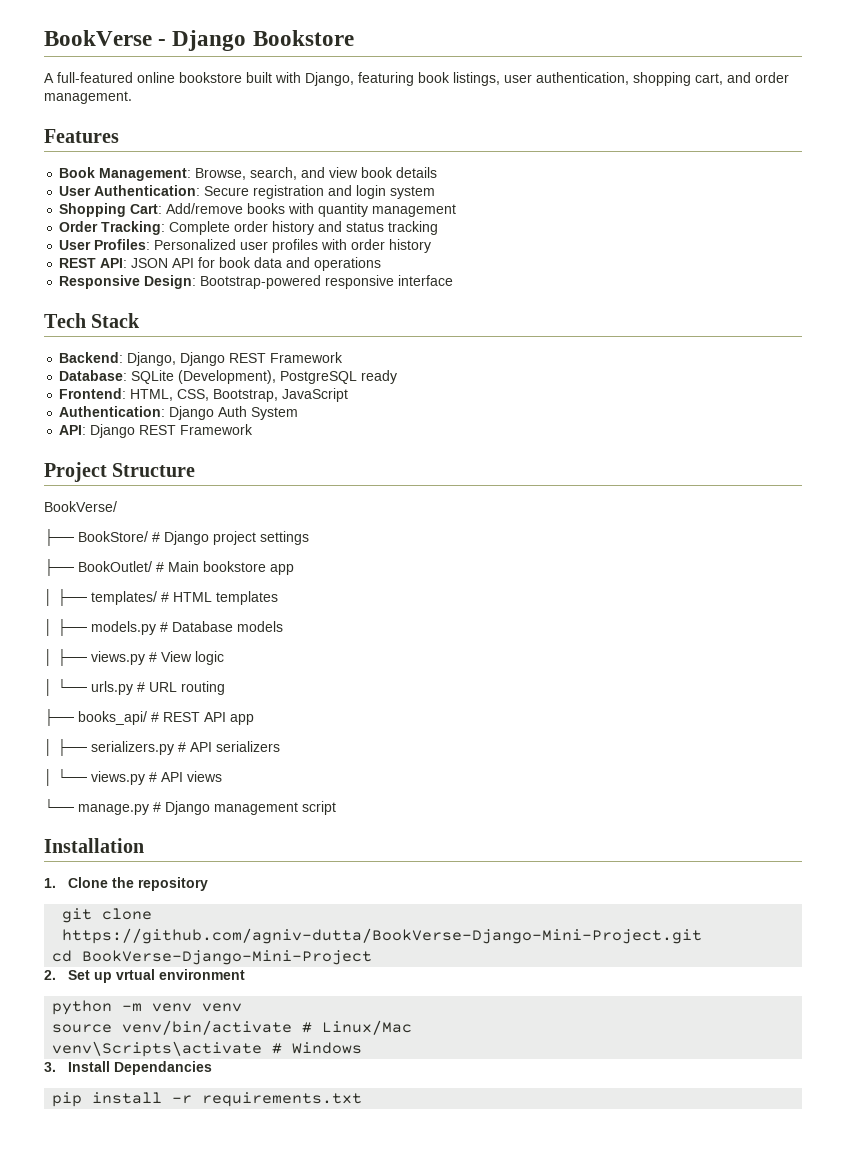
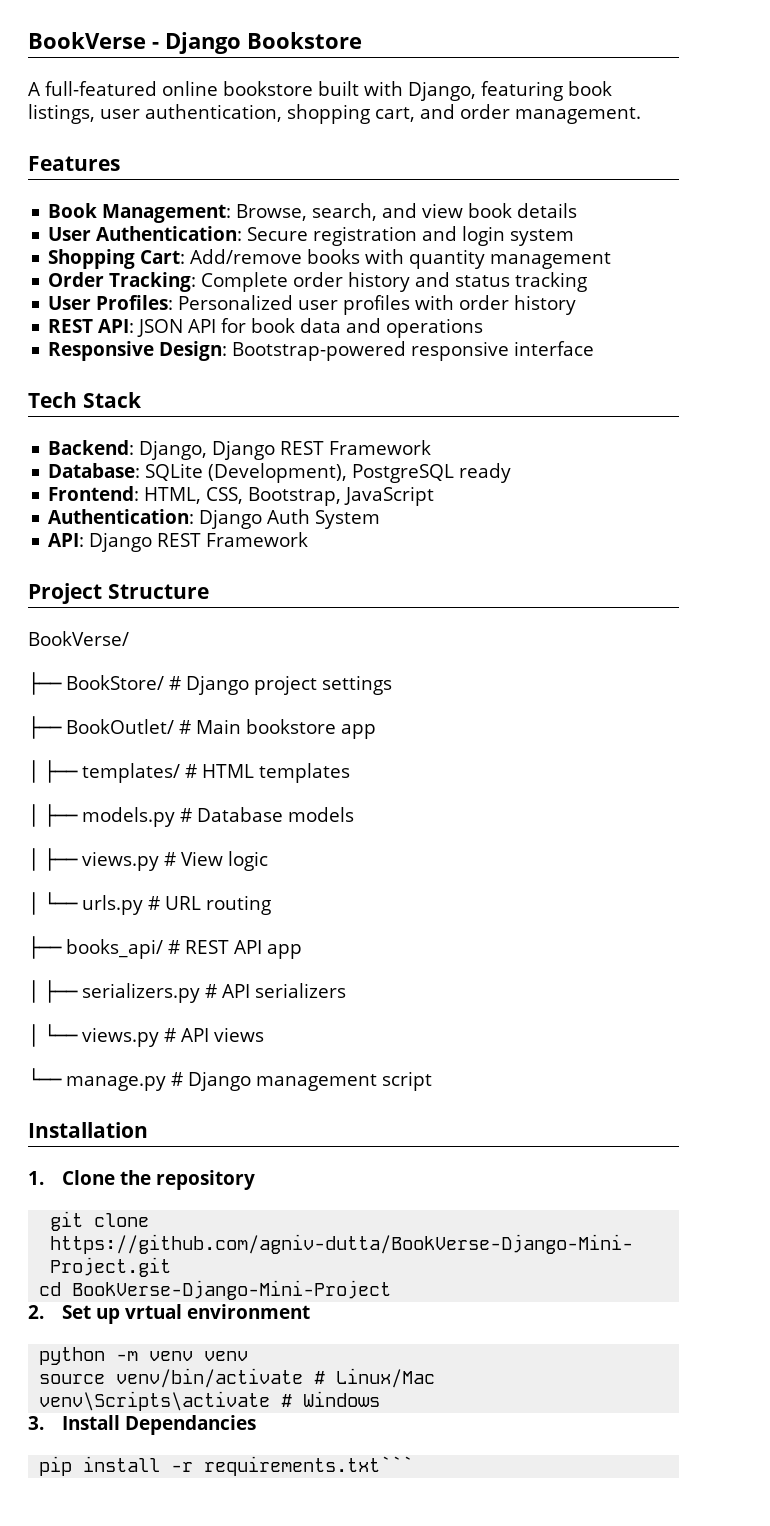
- pip install -r requirements.txt
+ pip install -r requirements.txt```

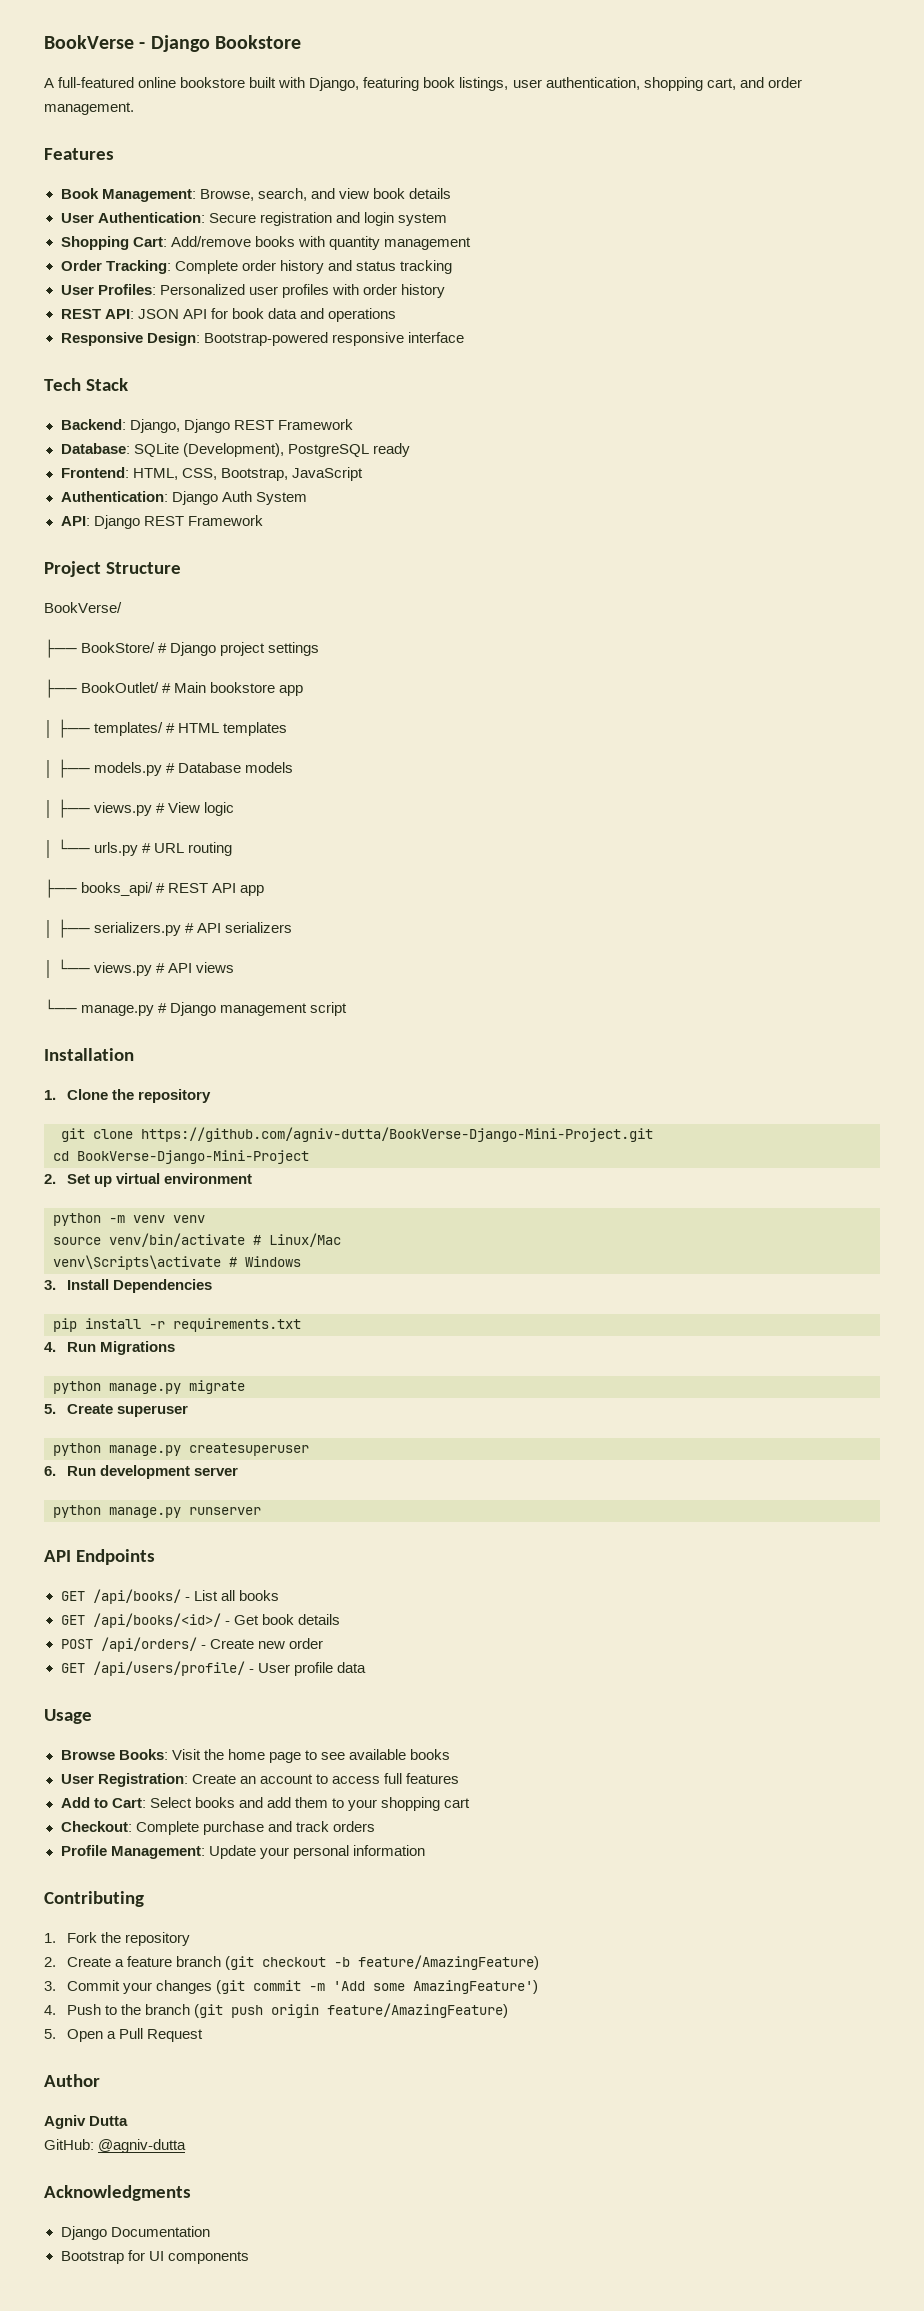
- 2. Set up vrtual environment
+ 2. Set up virtual environment
- 3. Install Dependancies
+ 3. Install Dependencies
- pip install -r requirements.txt```
+ pip install -r requirements.txt
+ 4. Run Migrations
+ python manage.py migrate
+ 5. Create superuser
+ python manage.py createsuperuser
+ 6. Run development server
+ python manage.py runserver
+ API Endpoints
+ GET /api/books/ - List all books
+ GET /api/books/<id>/ - Get book details
+ POST /api/orders/ - Create new order
+ GET /api/users/profile/ - User profile data
+ Usage
+ Browse Books: Visit the home page to see available books
+ User Registration: Create an account to access full features
+ Add to Cart: Select books and add them to your shopping cart
+ Checkout: Complete purchase and track orders
+ Profile Management: Update your personal information
+ Contributing
+ 1. Fork the repository
+ 2. Create a feature branch (git checkout -b feature/AmazingFeature)
+ 3. Commit your changes (git commit -m 'Add some AmazingFeature')
+ 4. Push to the branch (git push origin feature/AmazingFeature)
+ 5. Open a Pull Request
+ Author
+ Agniv Dutta
+ GitHub: @agniv-dutta
+ Acknowledgments
+ Django Documentation
+ Bootstrap for UI components

